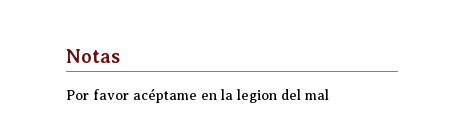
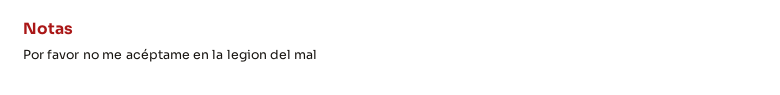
- Por favor acéptame en la legion del mal
+ Por favor no me acéptame en la legion del mal

